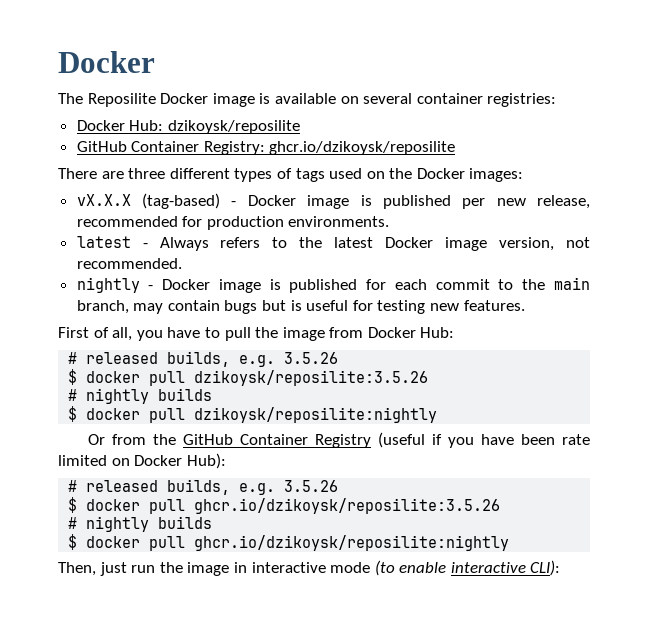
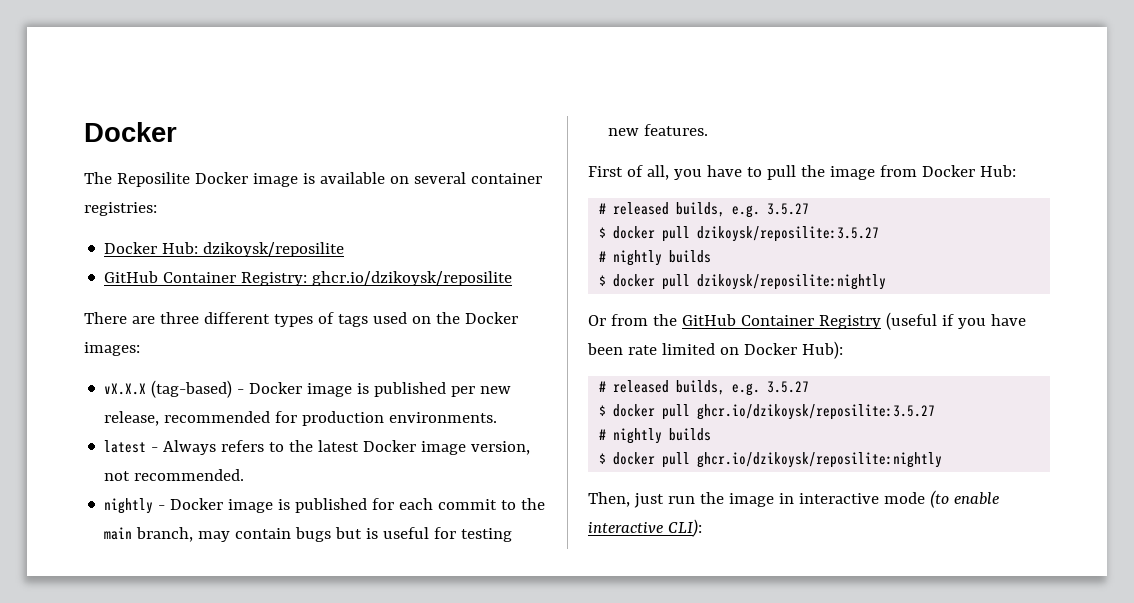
  First of all, you have to pull the image from Docker Hub:
- # released builds, e.g. 3.5.26
- $ docker pull dzikoysk/reposilite:3.5.26
+ # released builds, e.g. 3.5.27
+ $ docker pull dzikoysk/reposilite:3.5.27
  Or from the GitHub Container Registry (useful if you have been rate limited on Docker Hub):
- # released builds, e.g. 3.5.26
- $ docker pull ghcr.io/dzikoysk/reposilite:3.5.26
+ # released builds, e.g. 3.5.27
+ $ docker pull ghcr.io/dzikoysk/reposilite:3.5.27

